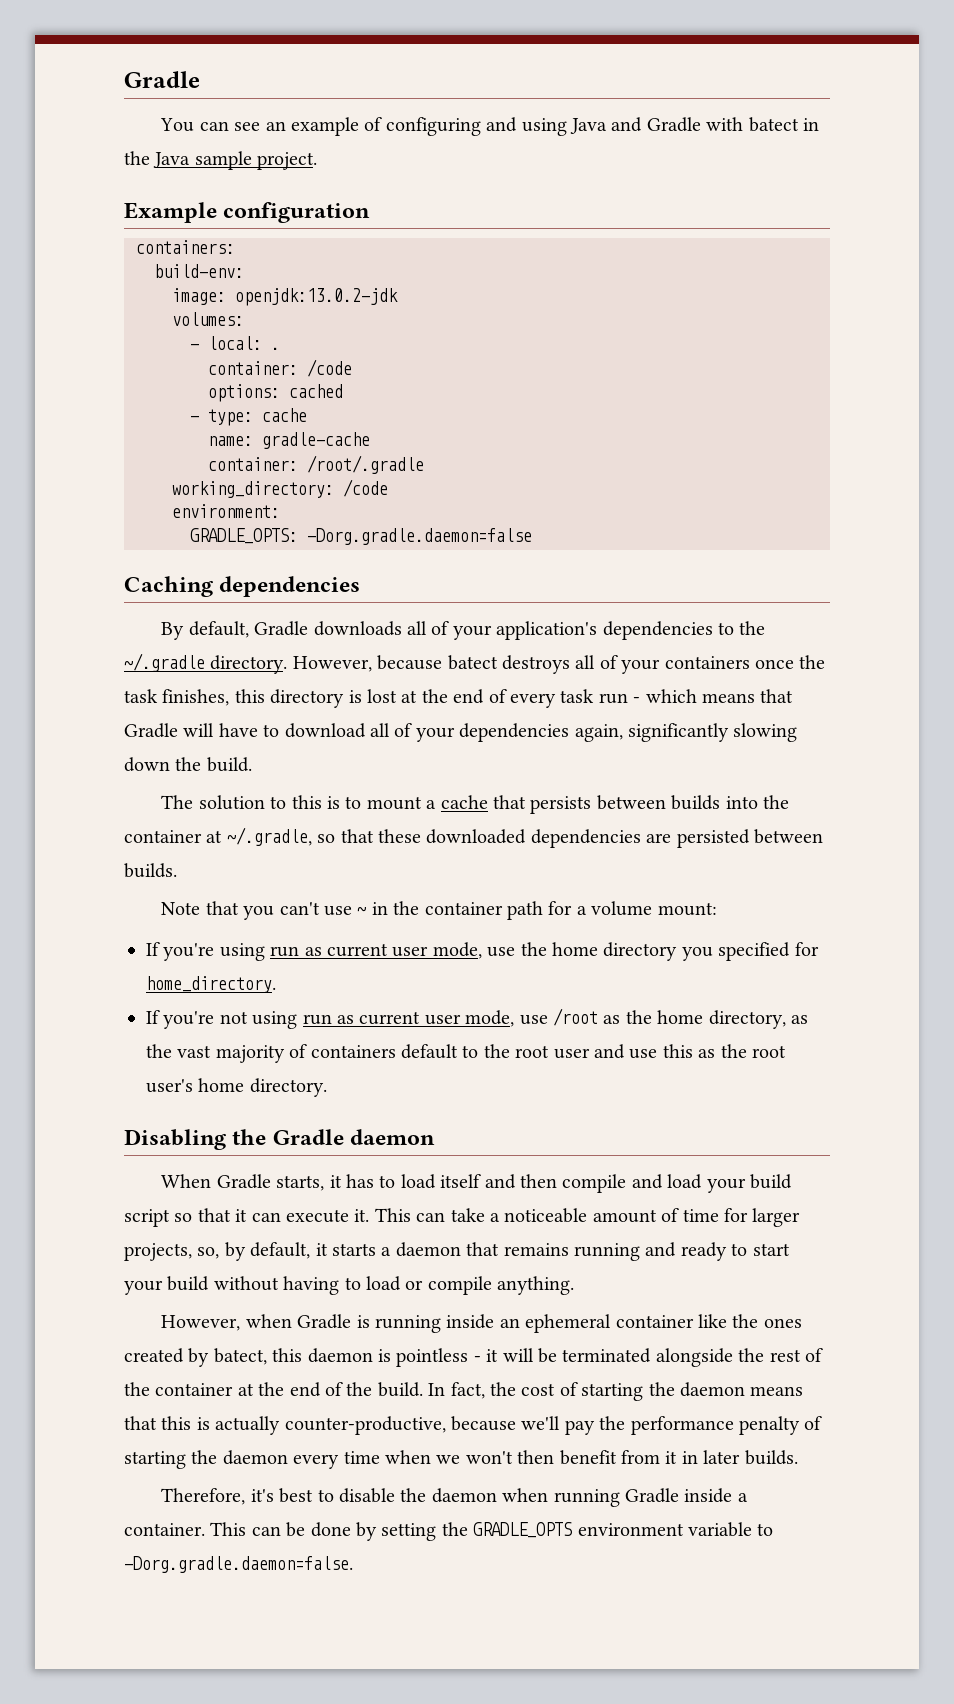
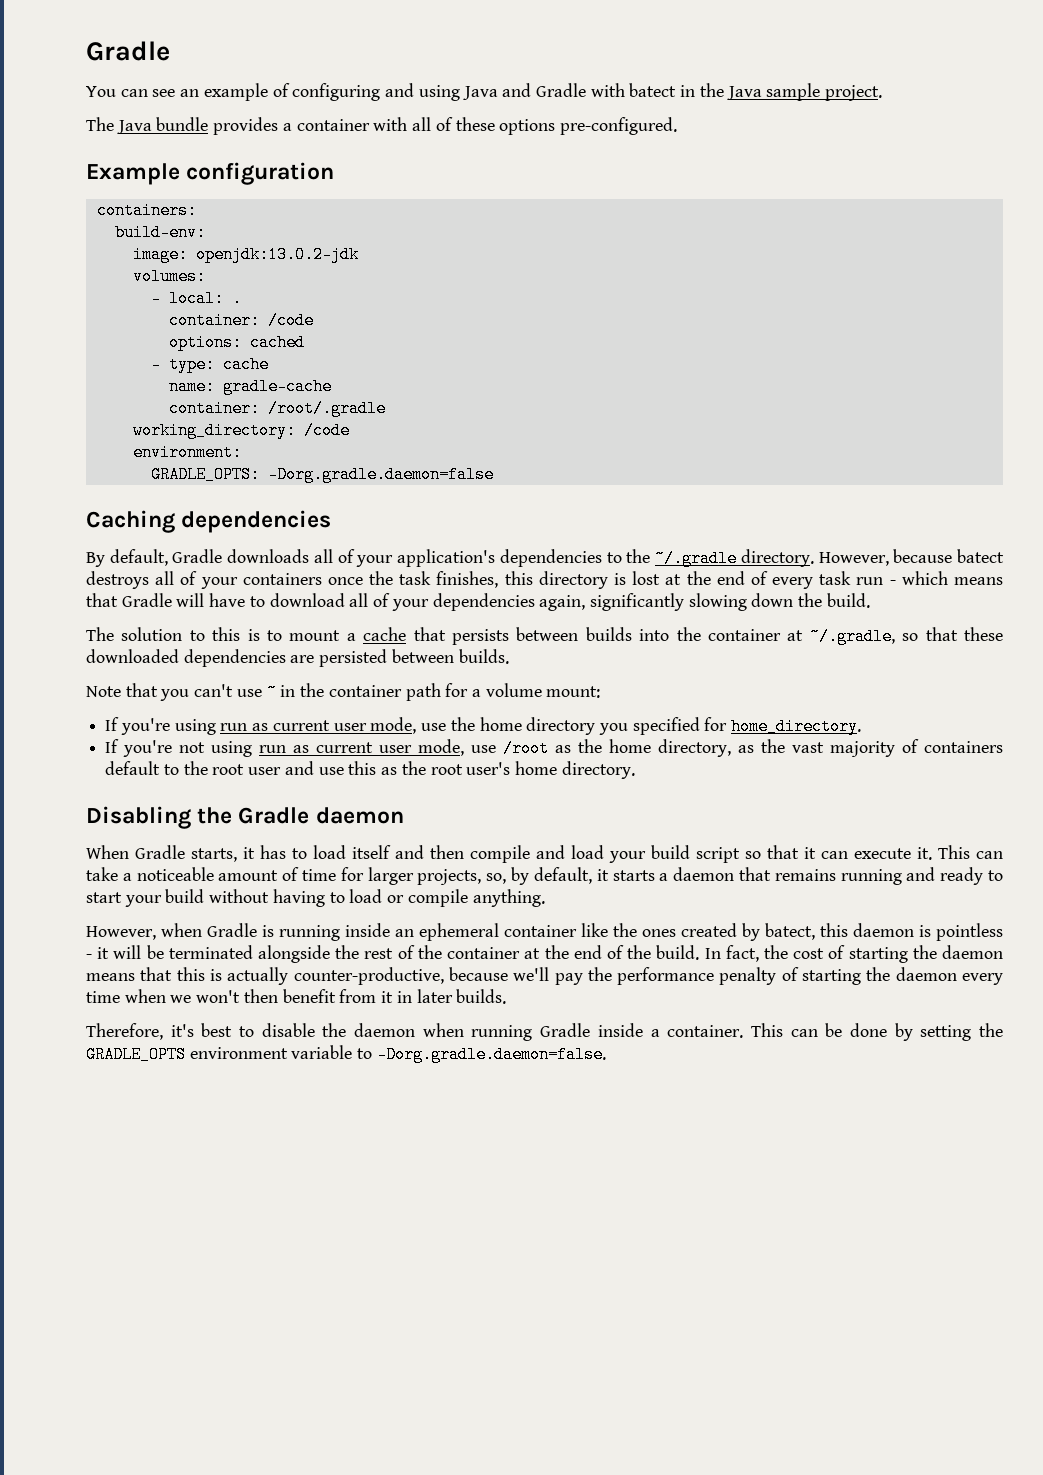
+ The Java bundle provides a container with all of these options pre-configured.

